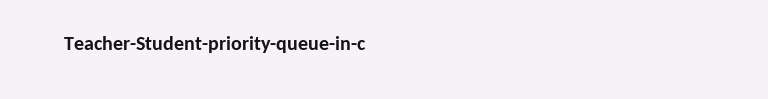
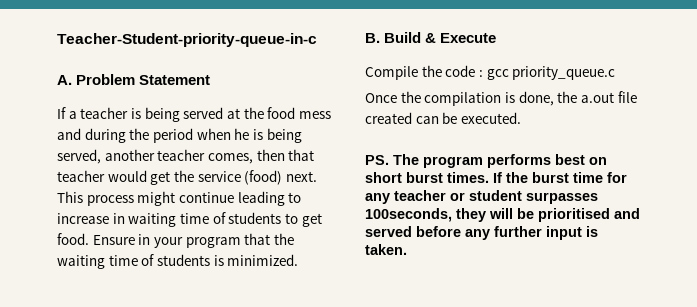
+ A. Problem Statement
+ If a teacher is being served at the food mess and during the period when he is being served, another teacher comes, then that teacher would get the service (food) next. This process might continue leading to increase in waiting time of students to get food. Ensure in your program that the waiting time of students is minimized.
+ B. Build & Execute
+ Compile the code : gcc priority_queue.c
+ Once the compilation is done, the a.out file created can be executed.
+ PS. The program performs best on short burst times. If the burst time for any teacher or student surpasses 100seconds, they will be prioritised and served before any further input is taken.

